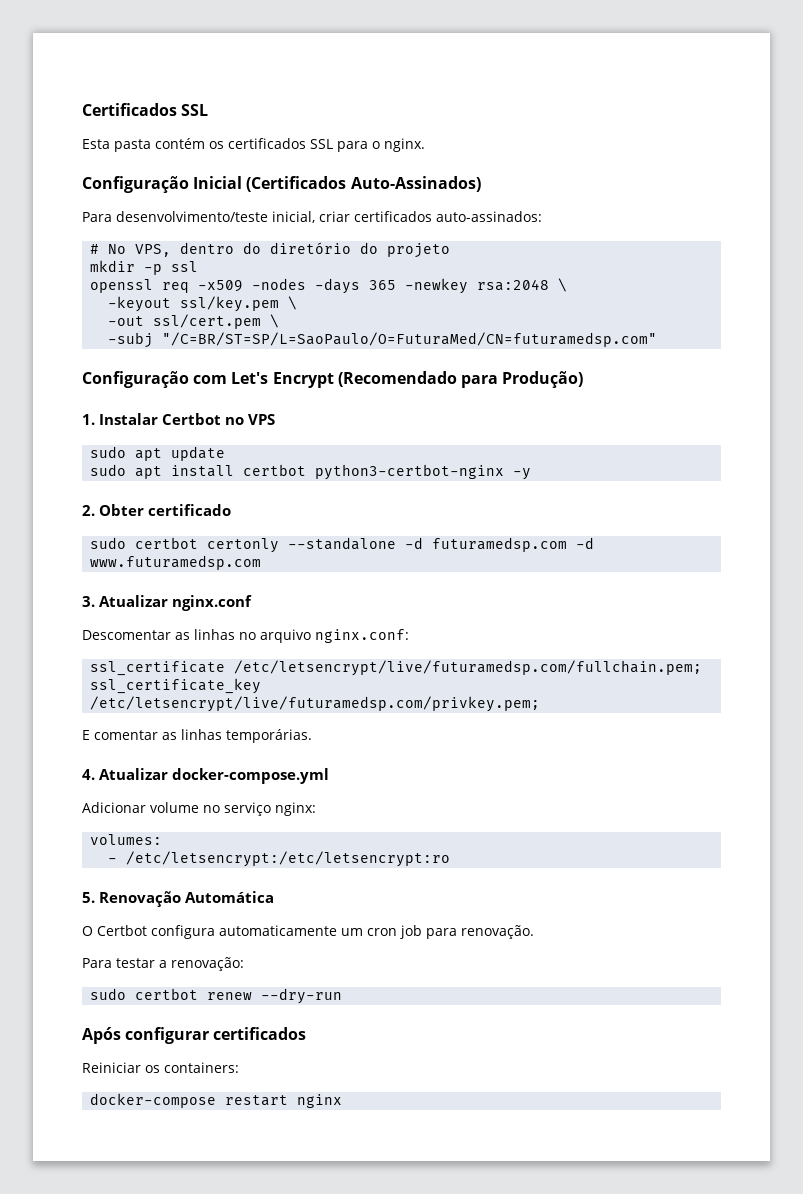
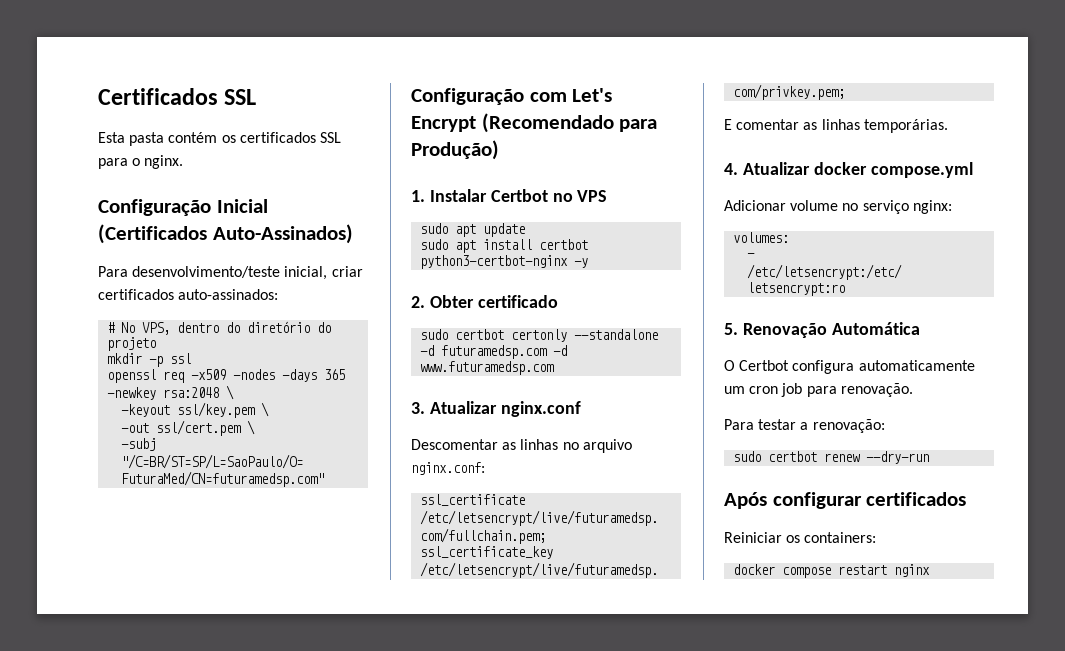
- 4. Atualizar docker-compose.yml
+ 4. Atualizar docker compose.yml
- docker-compose restart nginx
+ docker compose restart nginx

